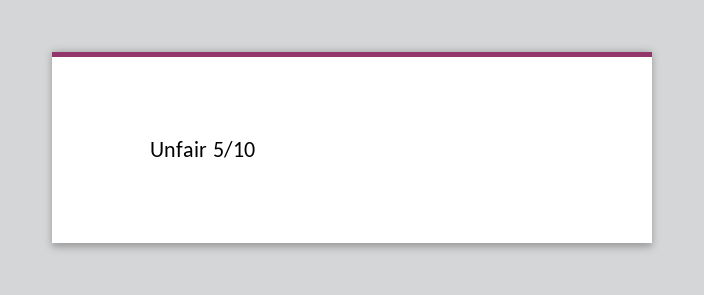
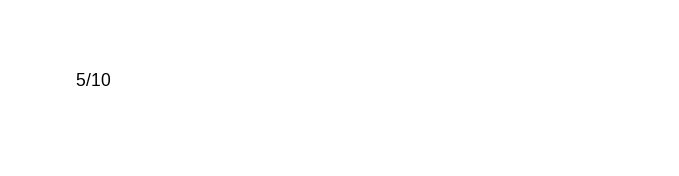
- Unfair 5/10
+ 5/10

